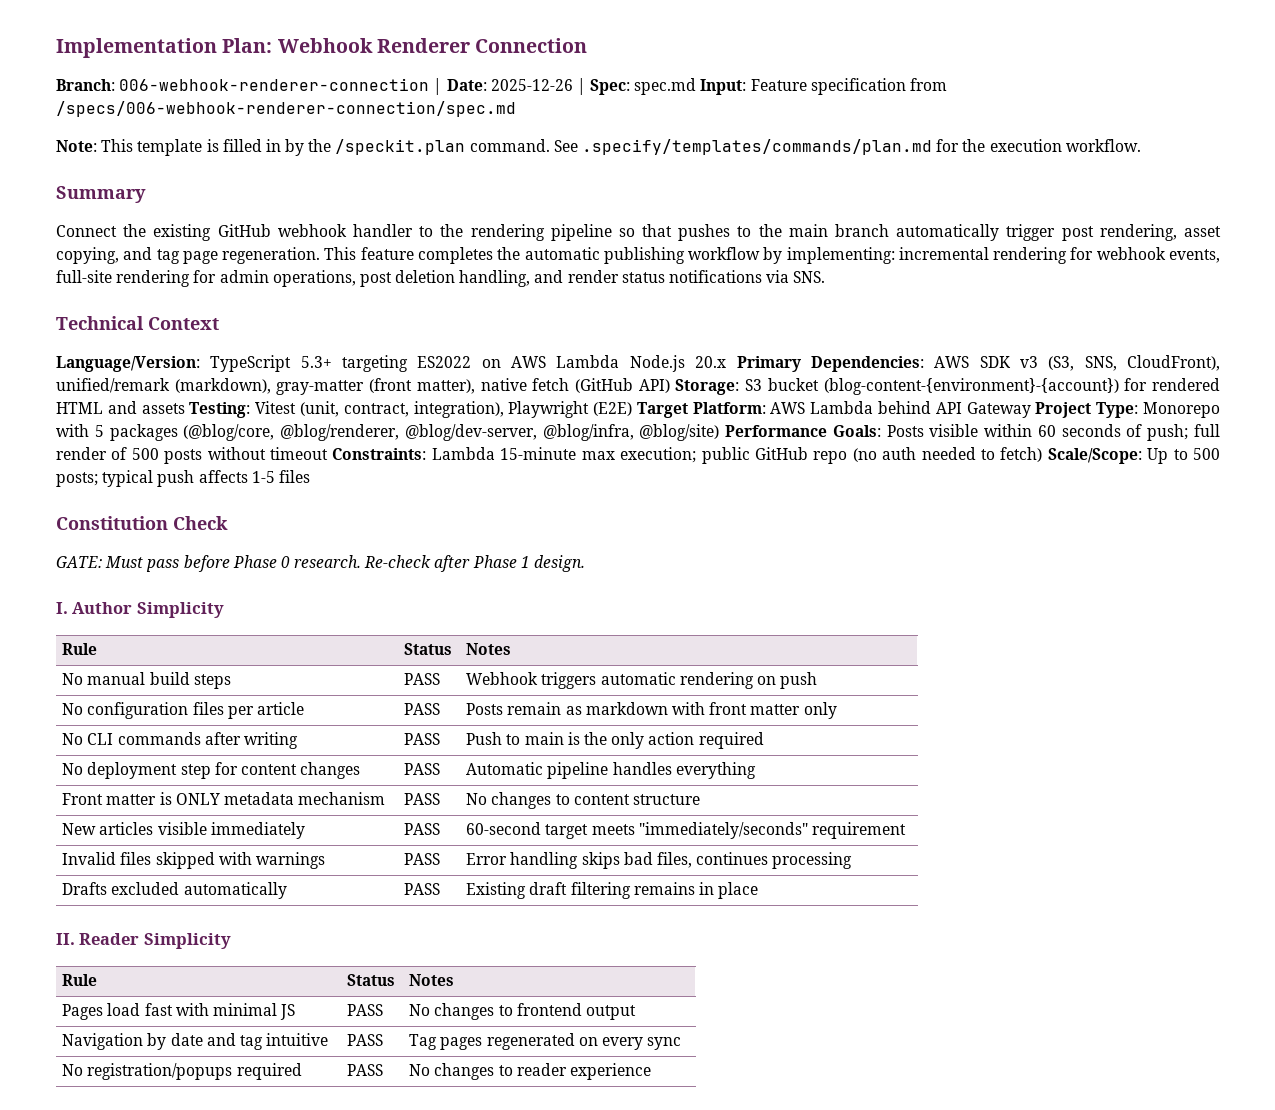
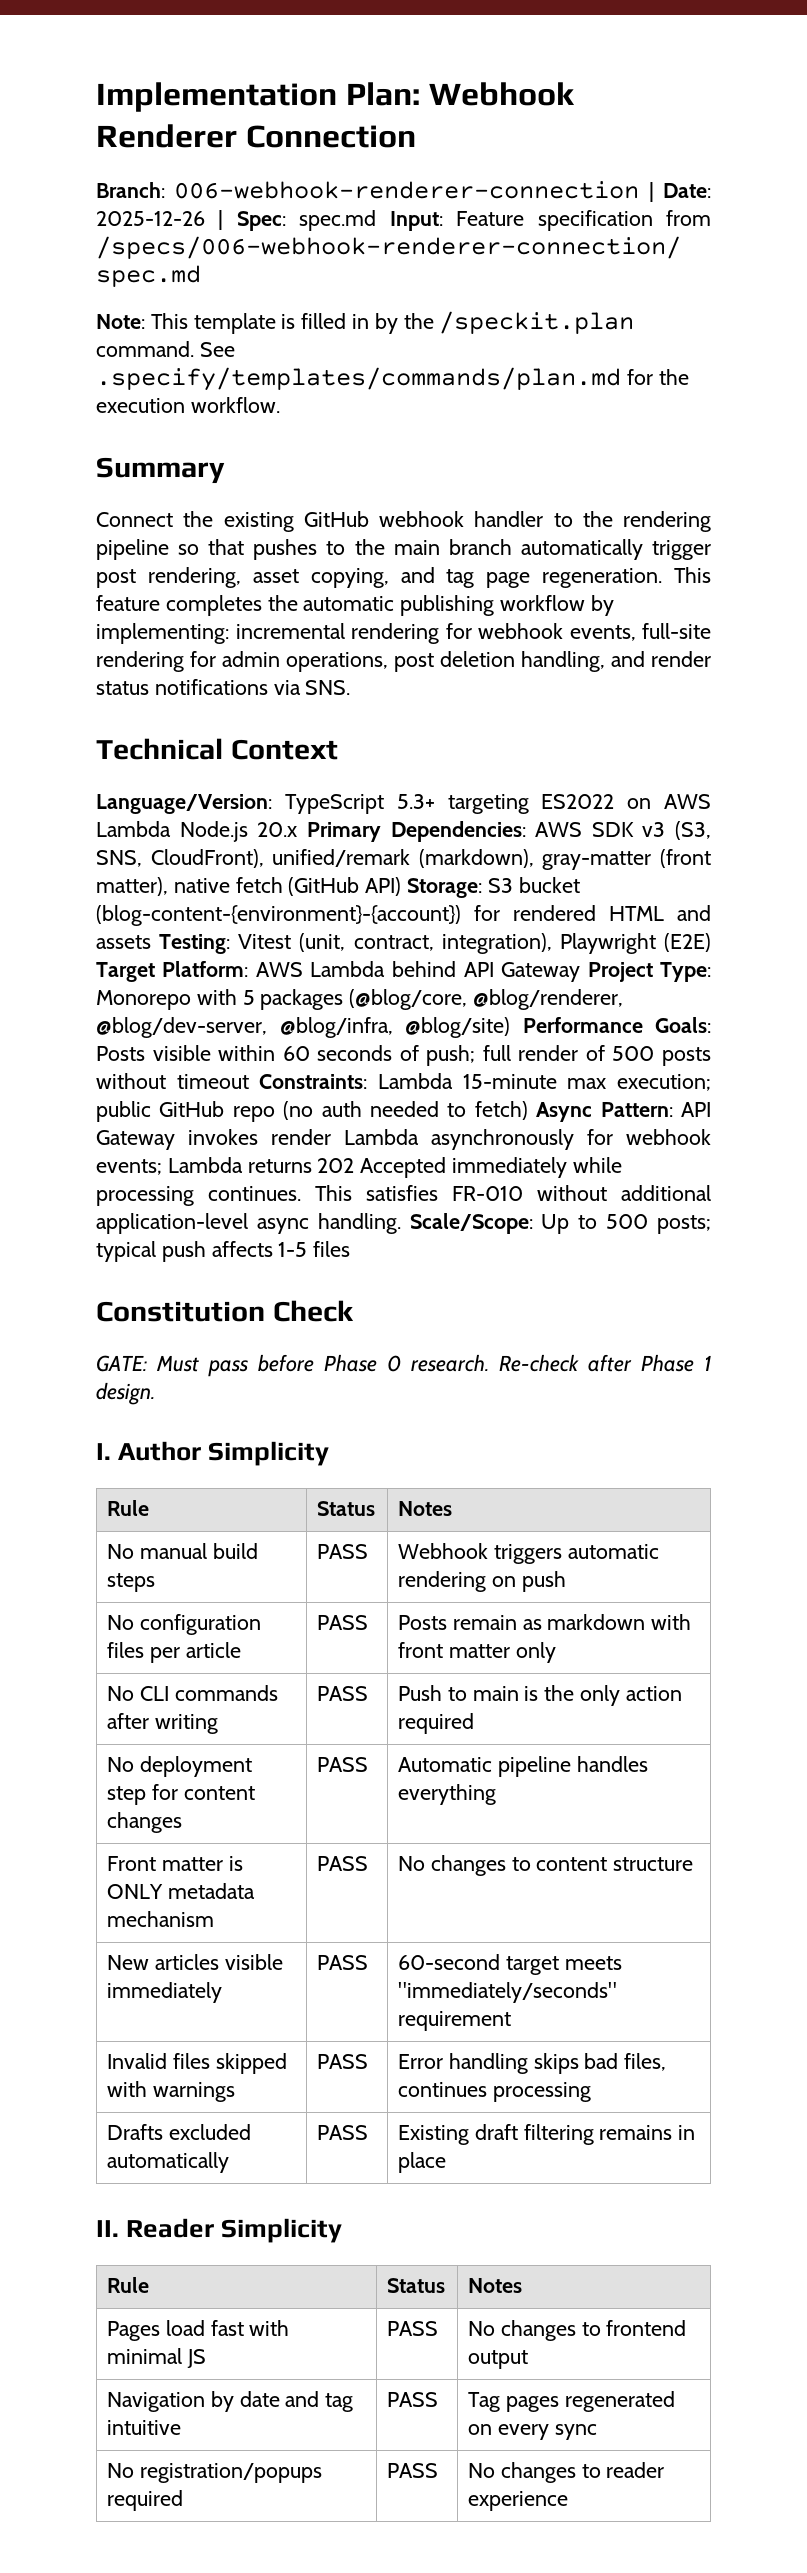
- public GitHub repo (no auth needed to fetch) Scale/Scope:
+ public GitHub repo (no auth needed to fetch) Async Pattern: API Gateway invokes render Lambda asynchronously for webhook events; Lambda returns 202 Accepted immediately while processing continues. This satisfies FR-010 without additional application-level async handling. Scale/Scope:

